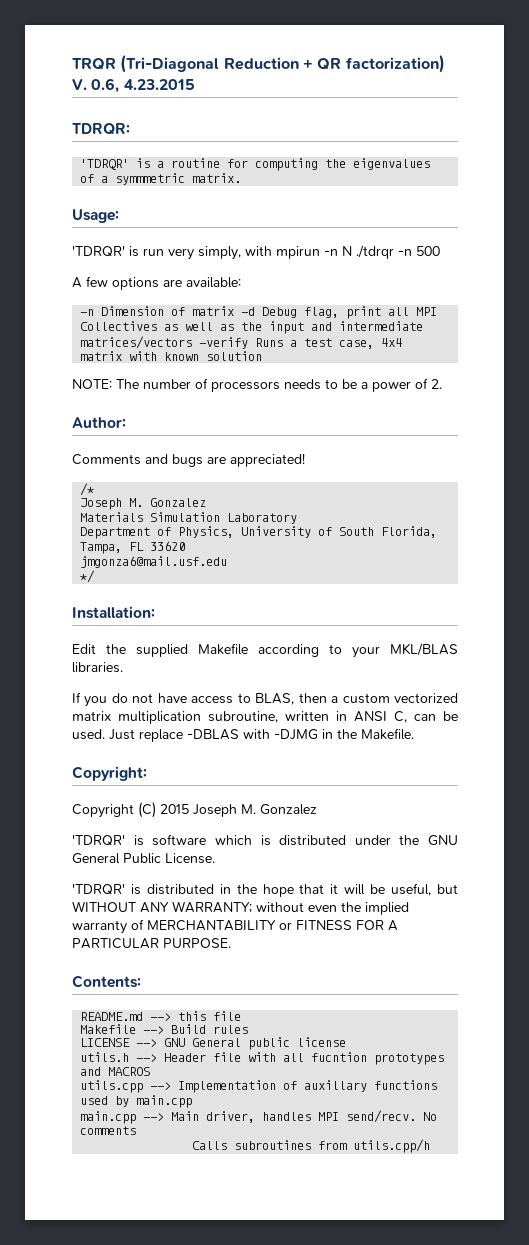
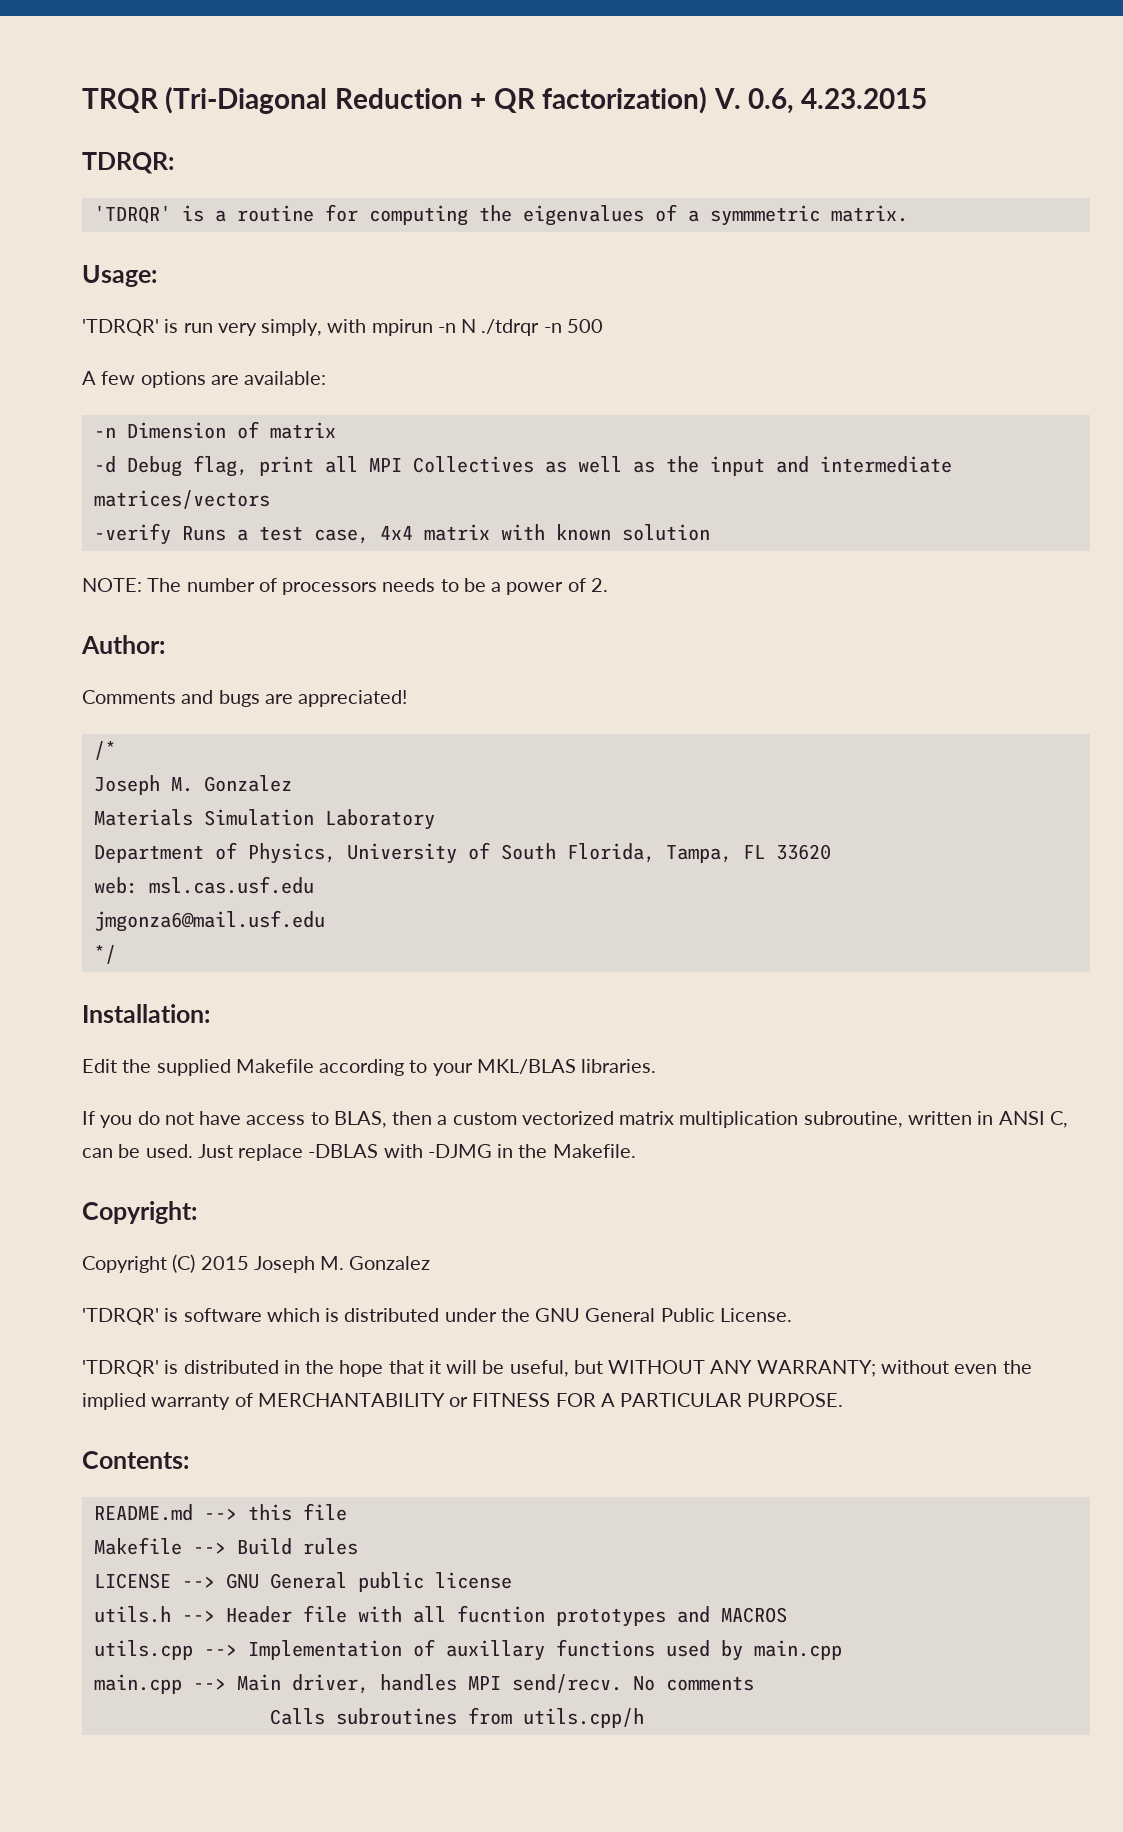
- -n Dimension of matrix -d Debug flag, print all MPI Collectives as well as the input and intermediate matrices/vectors -verify Runs a test case, 4x4 matrix with known solution
+ -n Dimension of matrix
+ -d Debug flag, print all MPI Collectives as well as the input and intermediate matrices/vectors
+ -verify Runs a test case, 4x4 matrix with known solution
+ web: msl.cas.usf.edu

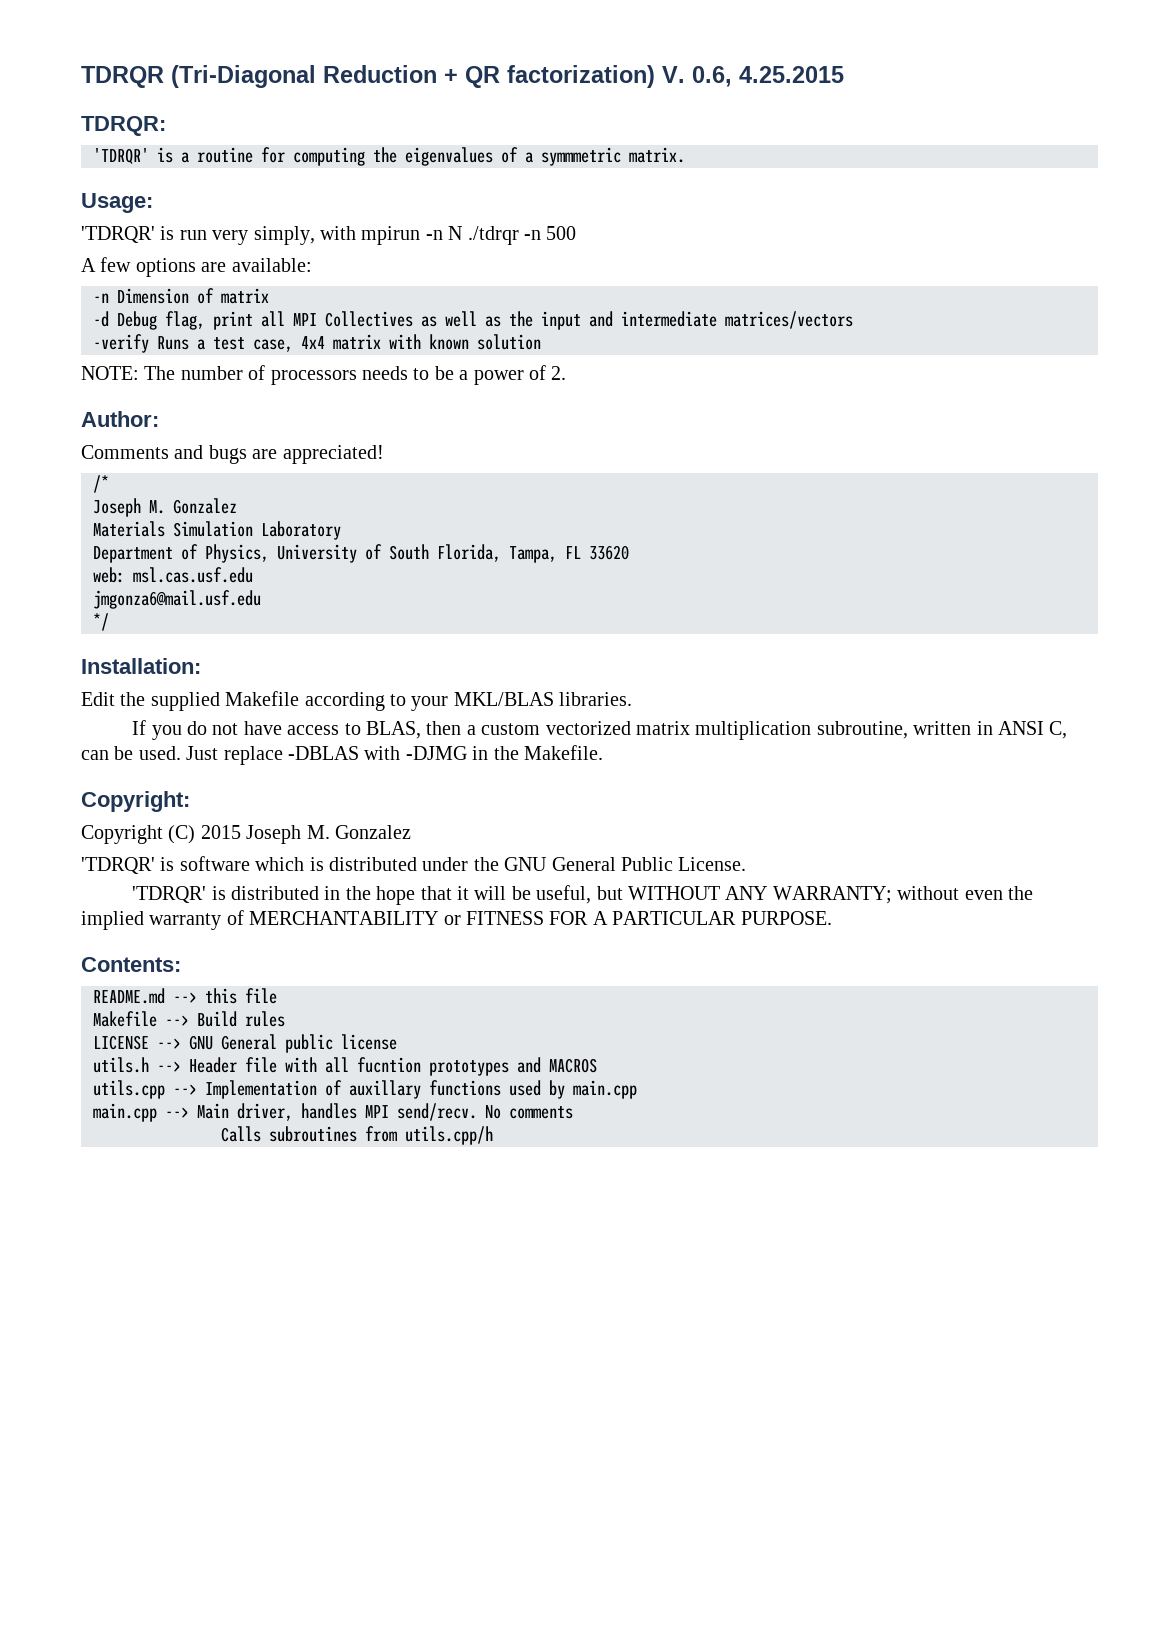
- TRQR (Tri-Diagonal Reduction + QR factorization) V. 0.6, 4.23.2015
+ TDRQR (Tri-Diagonal Reduction + QR factorization) V. 0.6, 4.25.2015

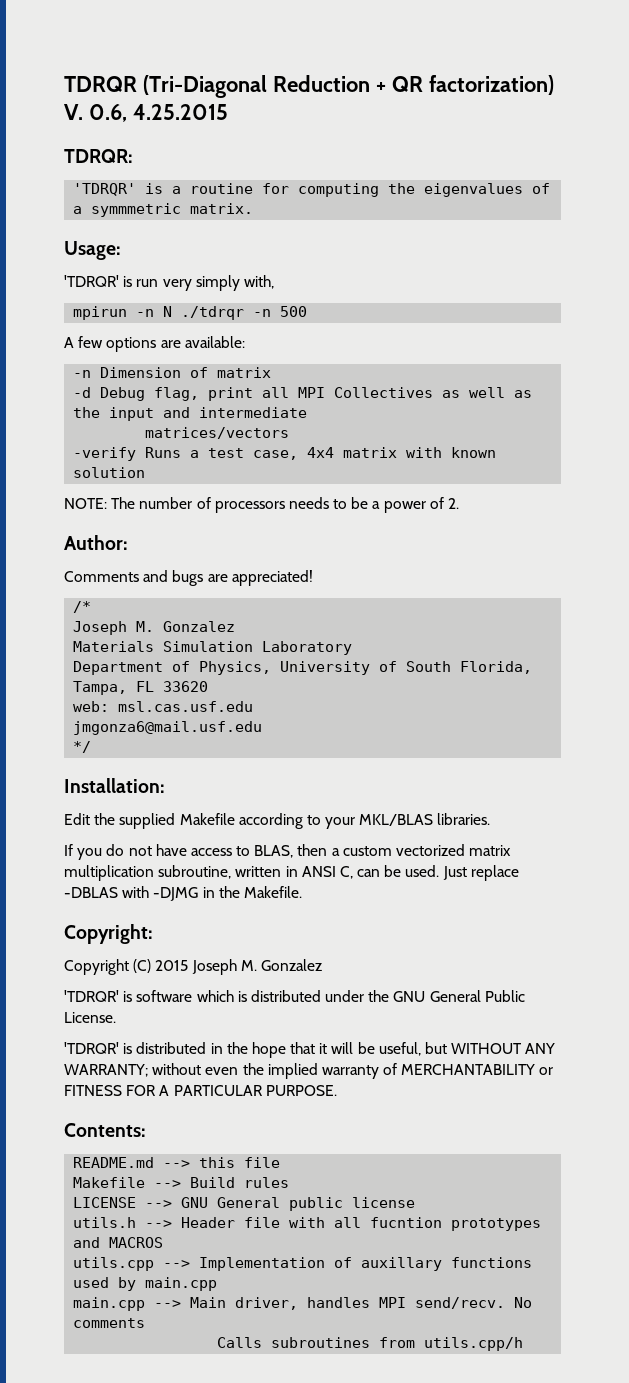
- 'TDRQR' is run very simply, with mpirun -n N ./tdrqr -n 500
+ 'TDRQR' is run very simply with,
+ mpirun -n N ./tdrqr -n 500
- -d Debug flag, print all MPI Collectives as well as the input and intermediate matrices/vectors
+ -d Debug flag, print all MPI Collectives as well as the input and intermediate
+ matrices/vectors

